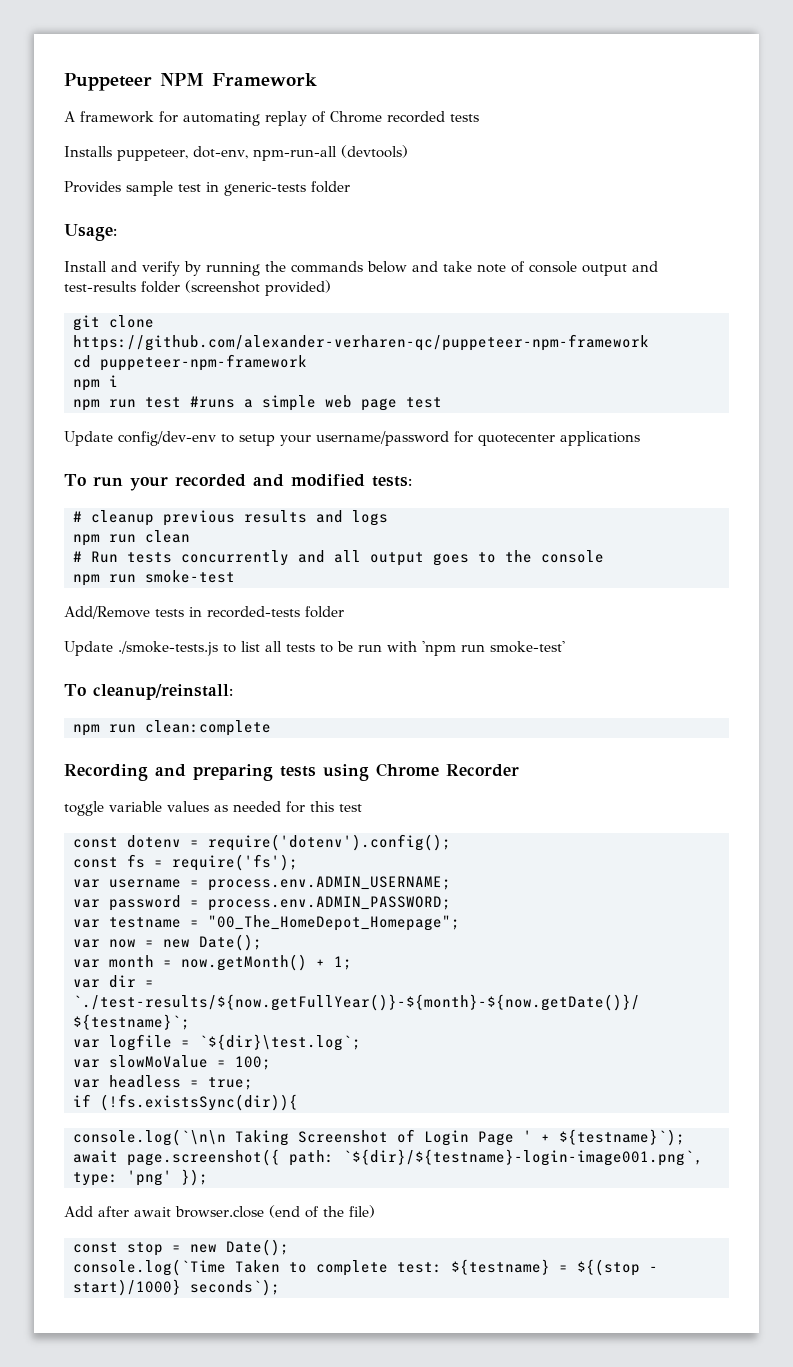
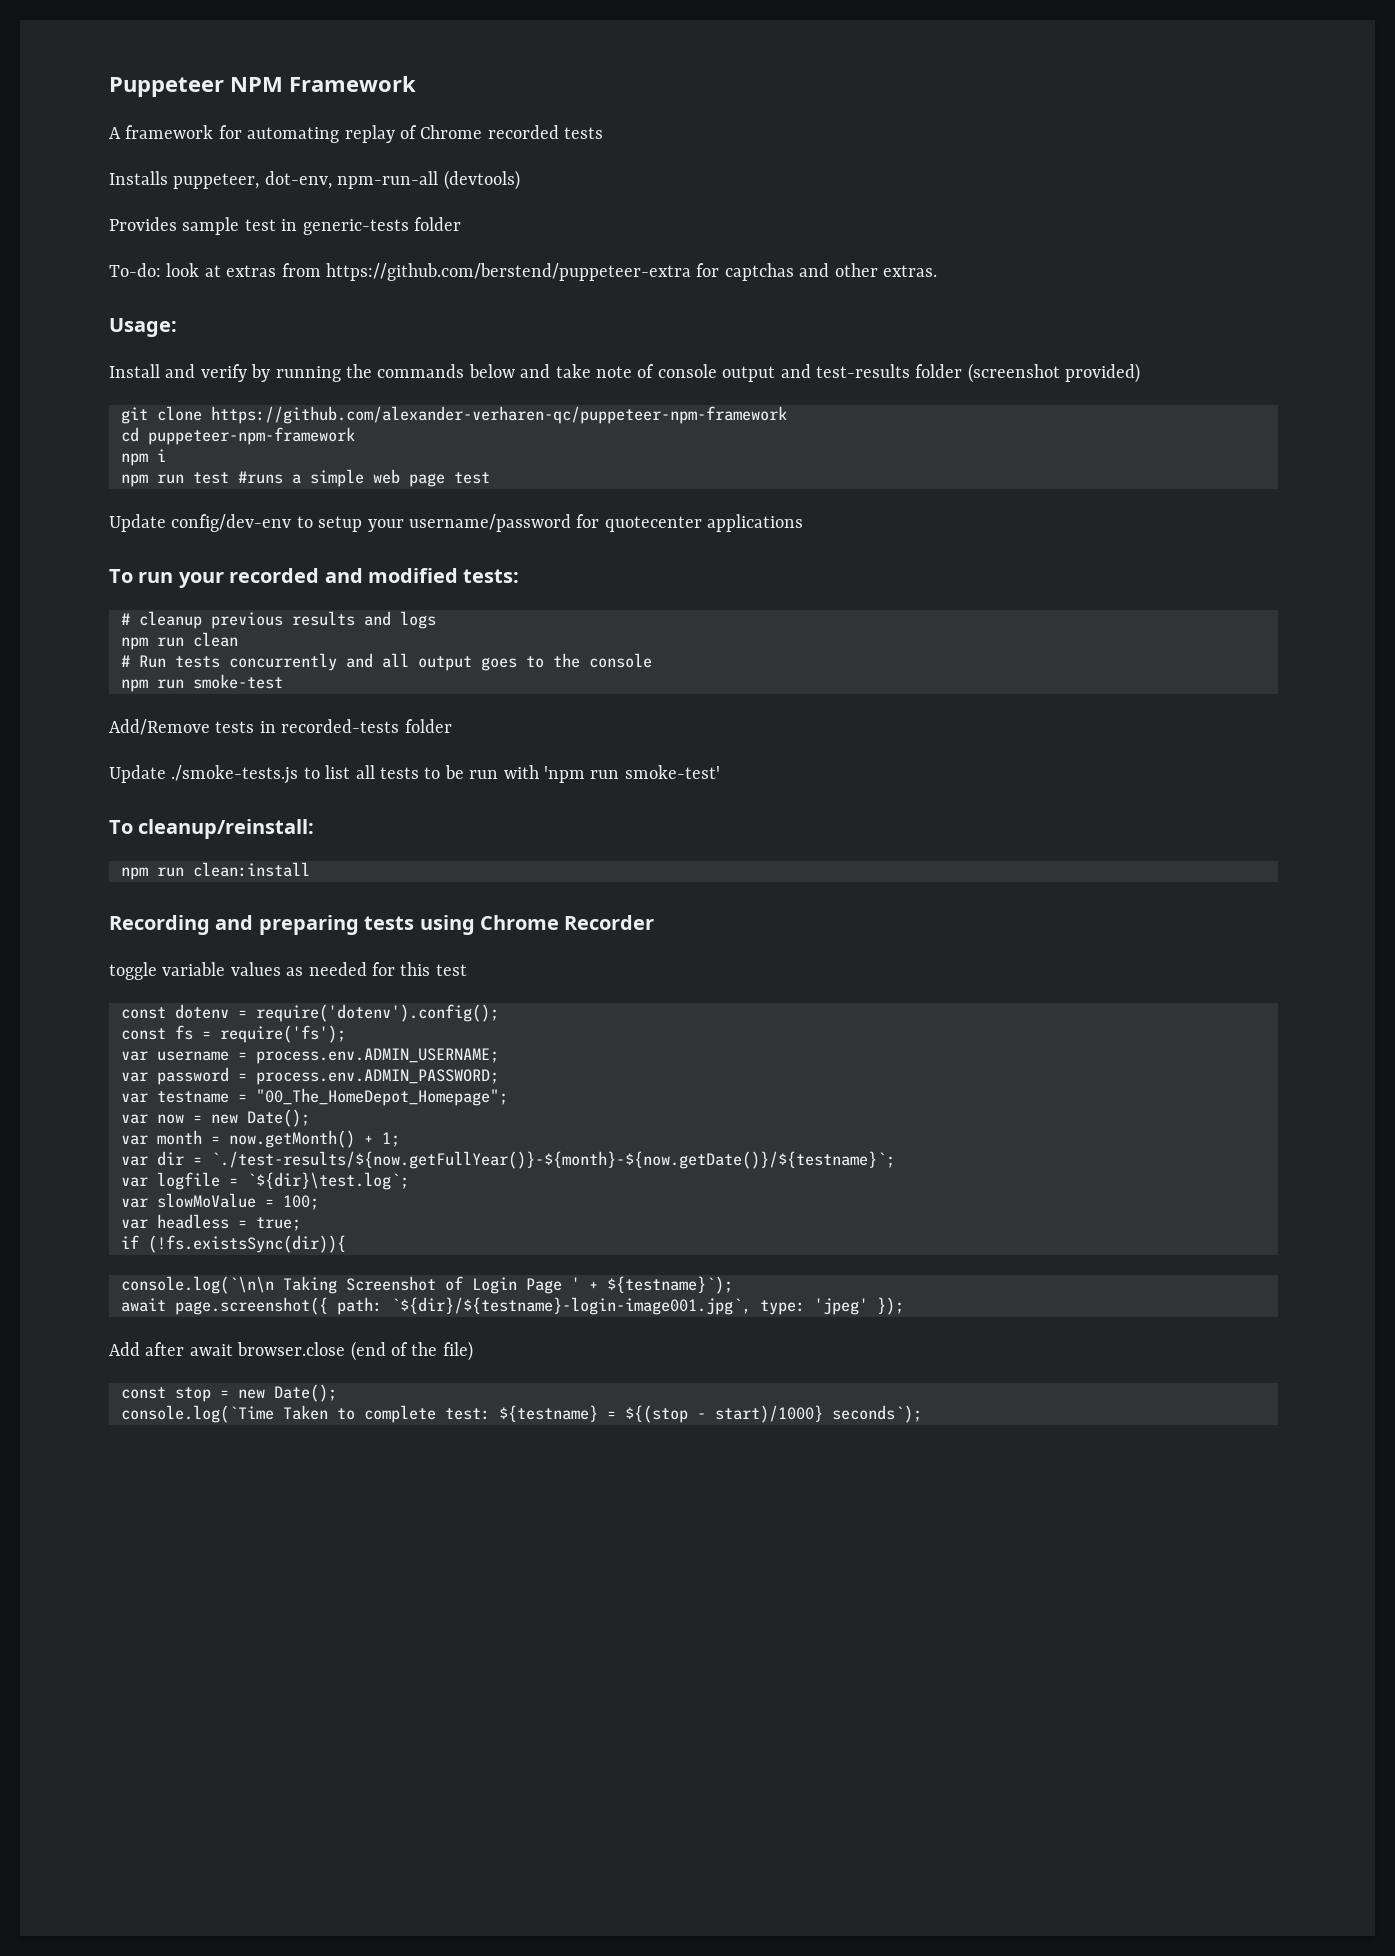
+ To-do: look at extras from https://github.com/berstend/puppeteer-extra for captchas and other extras.
- npm run clean:complete
+ npm run clean:install
- await page.screenshot({ path: `${dir}/${testname}-login-image001.png`, type: 'png' });
+ await page.screenshot({ path: `${dir}/${testname}-login-image001.jpg`, type: 'jpeg' });

